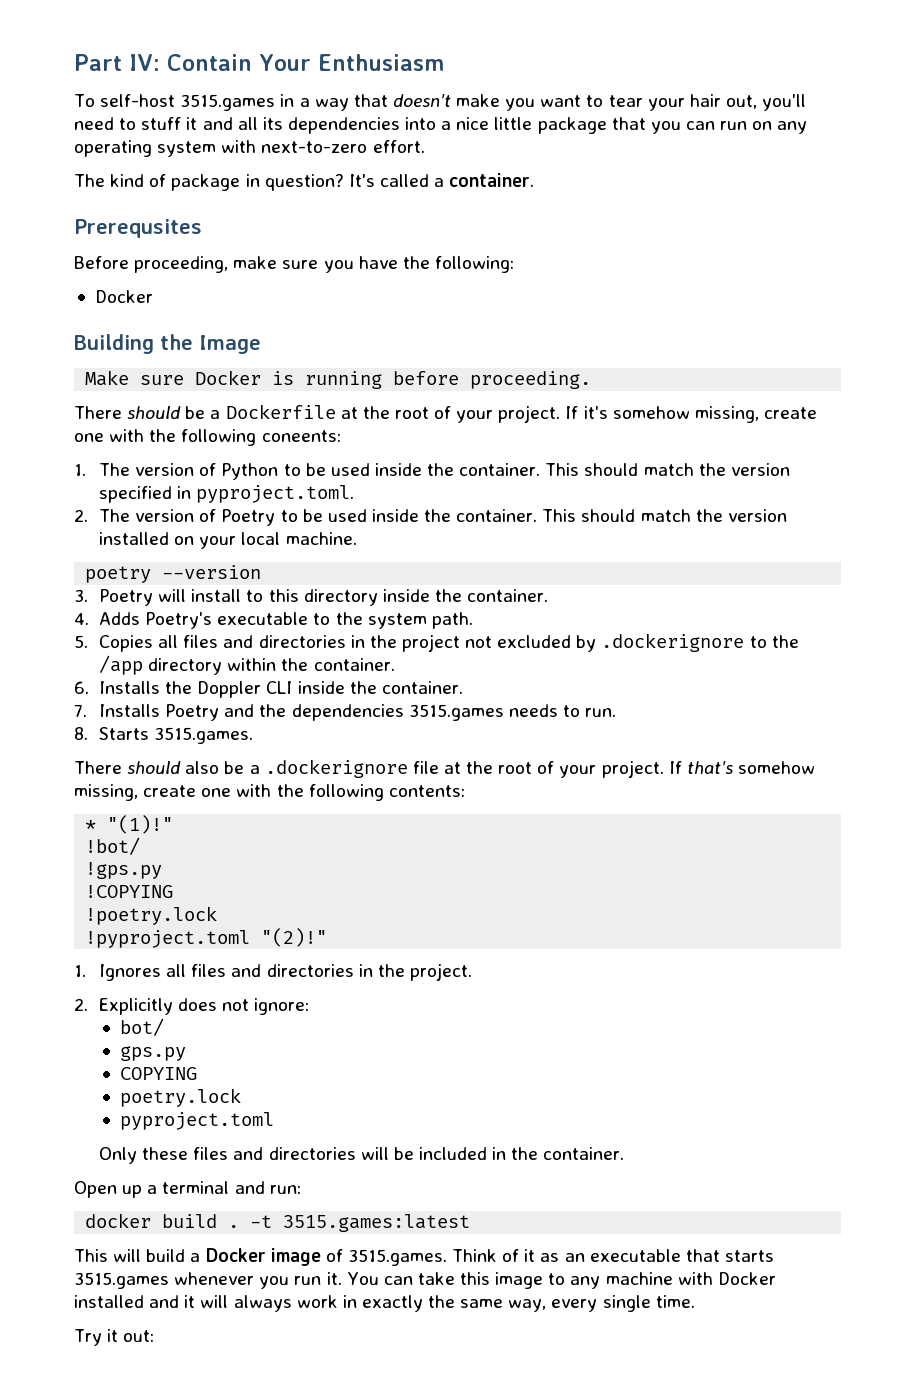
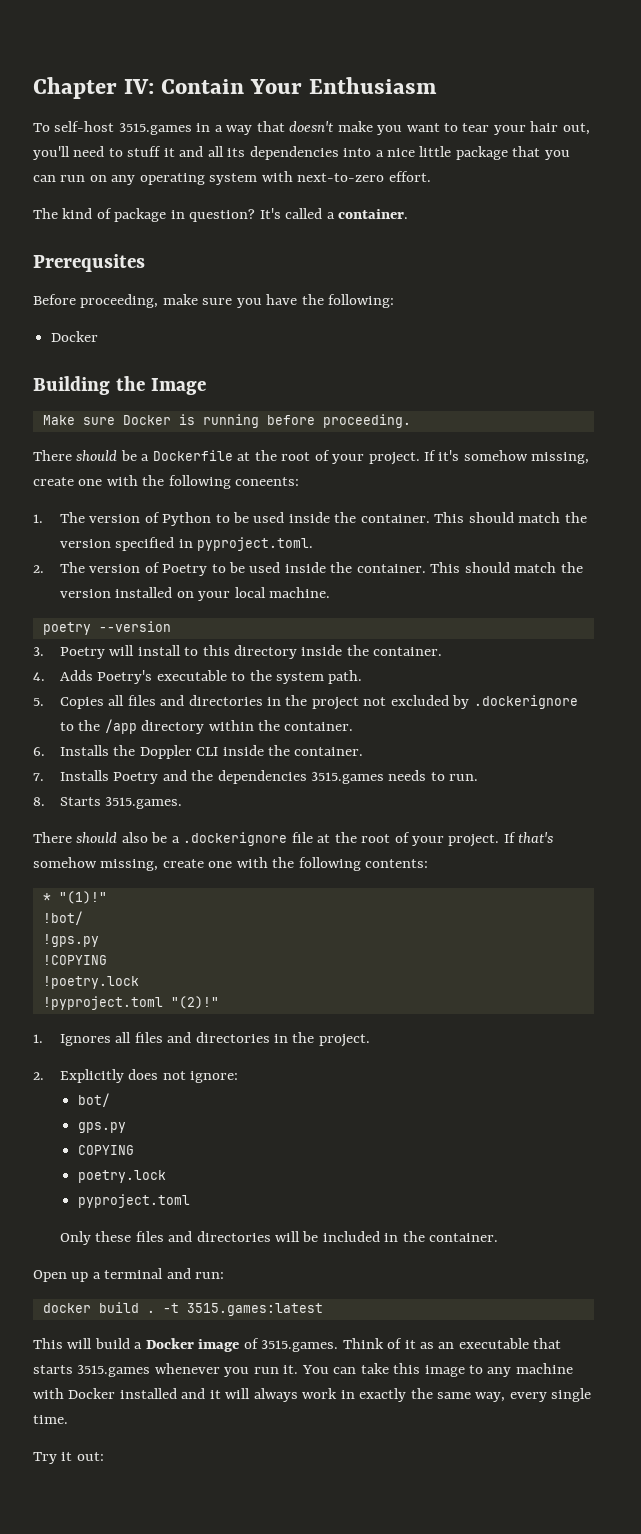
- Part IV: Contain Your Enthusiasm
+ Chapter IV: Contain Your Enthusiasm

